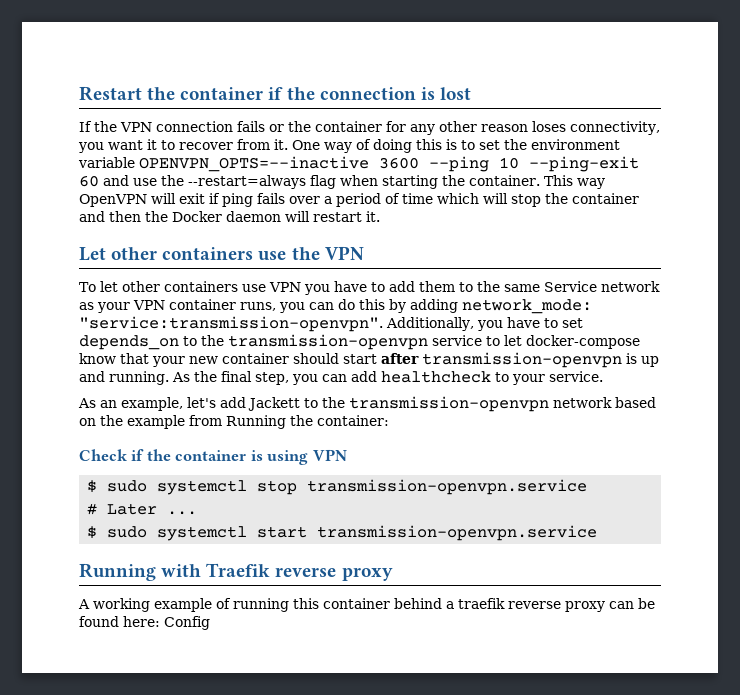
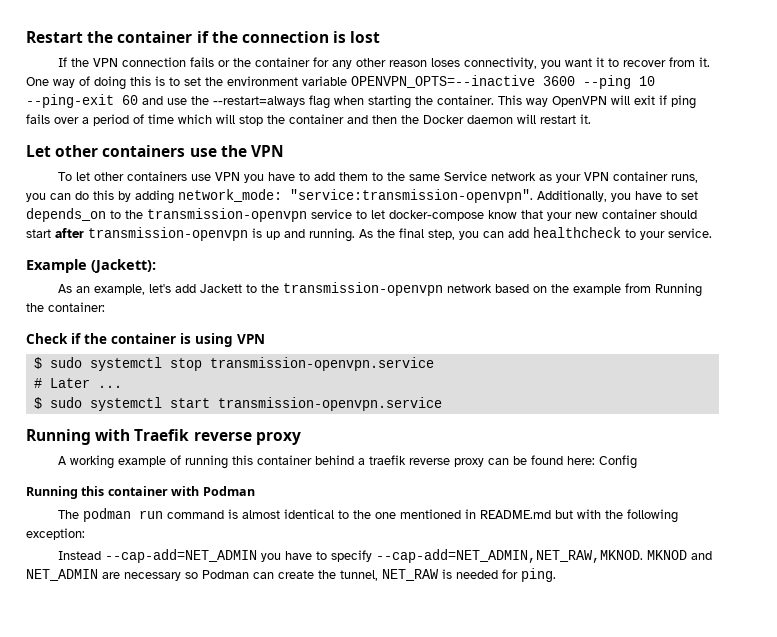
+ Example (Jackett):
+ Running this container with Podman
+ The podman run command is almost identical to the one mentioned in README.md but with the following exception:
+ Instead --cap-add=NET_ADMIN you have to specify --cap-add=NET_ADMIN,NET_RAW,MKNOD. MKNOD and NET_ADMIN are necessary so Podman can create the tunnel, NET_RAW is needed for ping.

